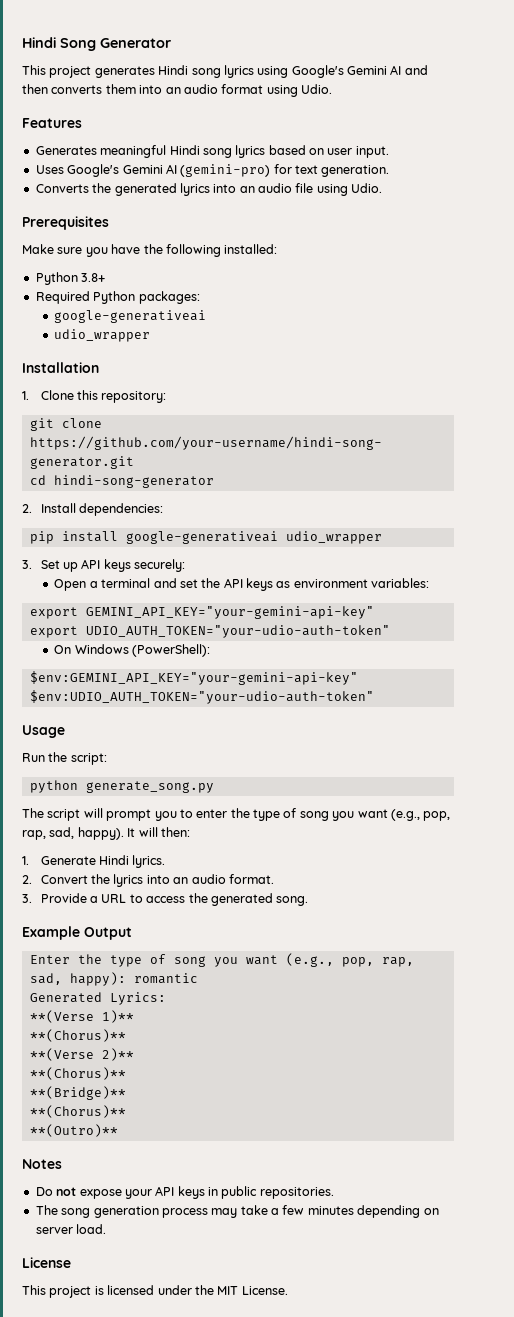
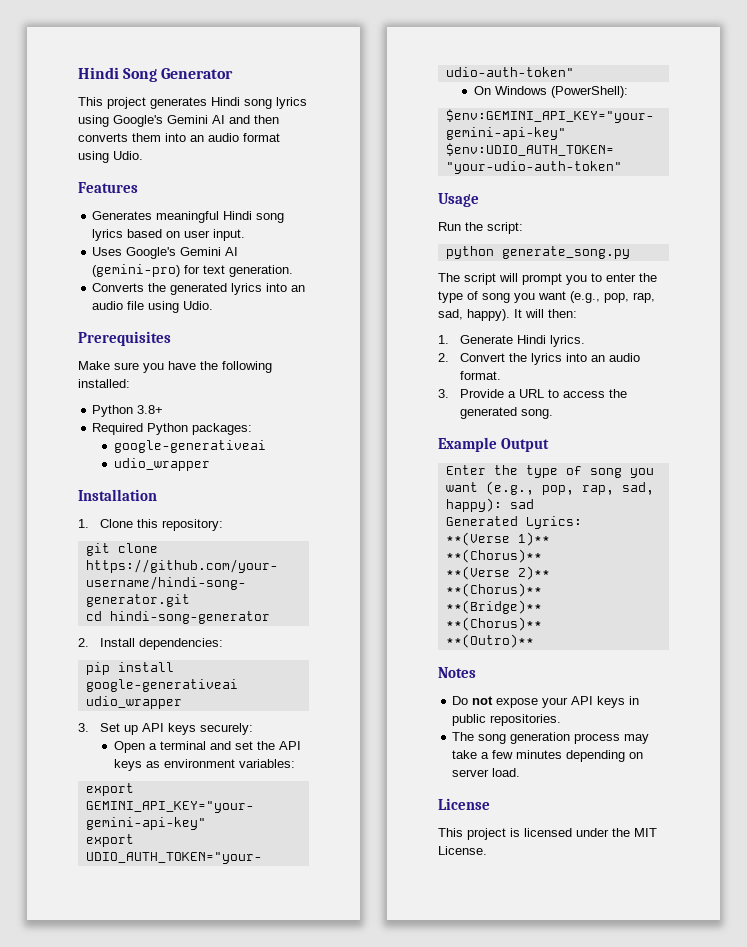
- Enter the type of song you want (e.g., pop, rap, sad, happy): romantic
+ Enter the type of song you want (e.g., pop, rap, sad, happy): sad

